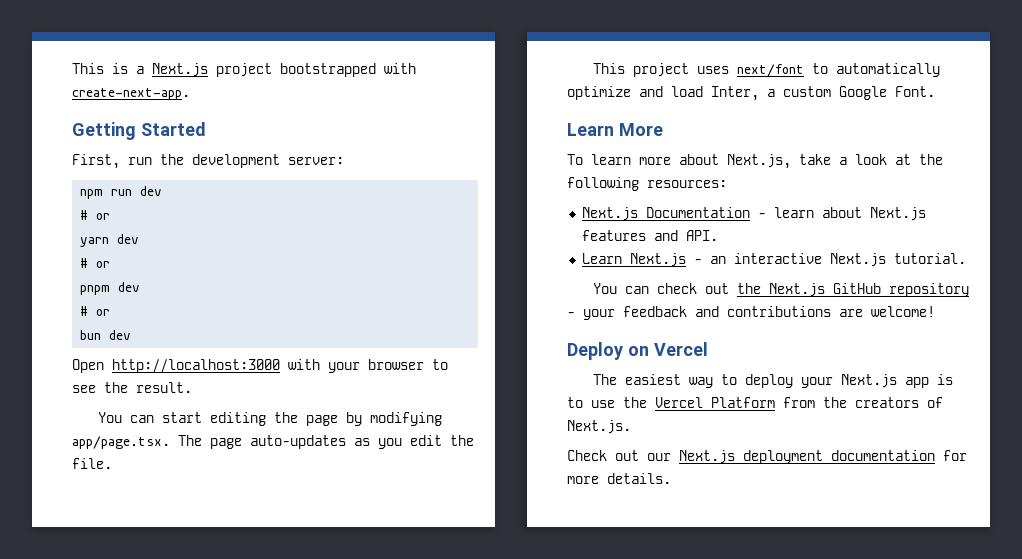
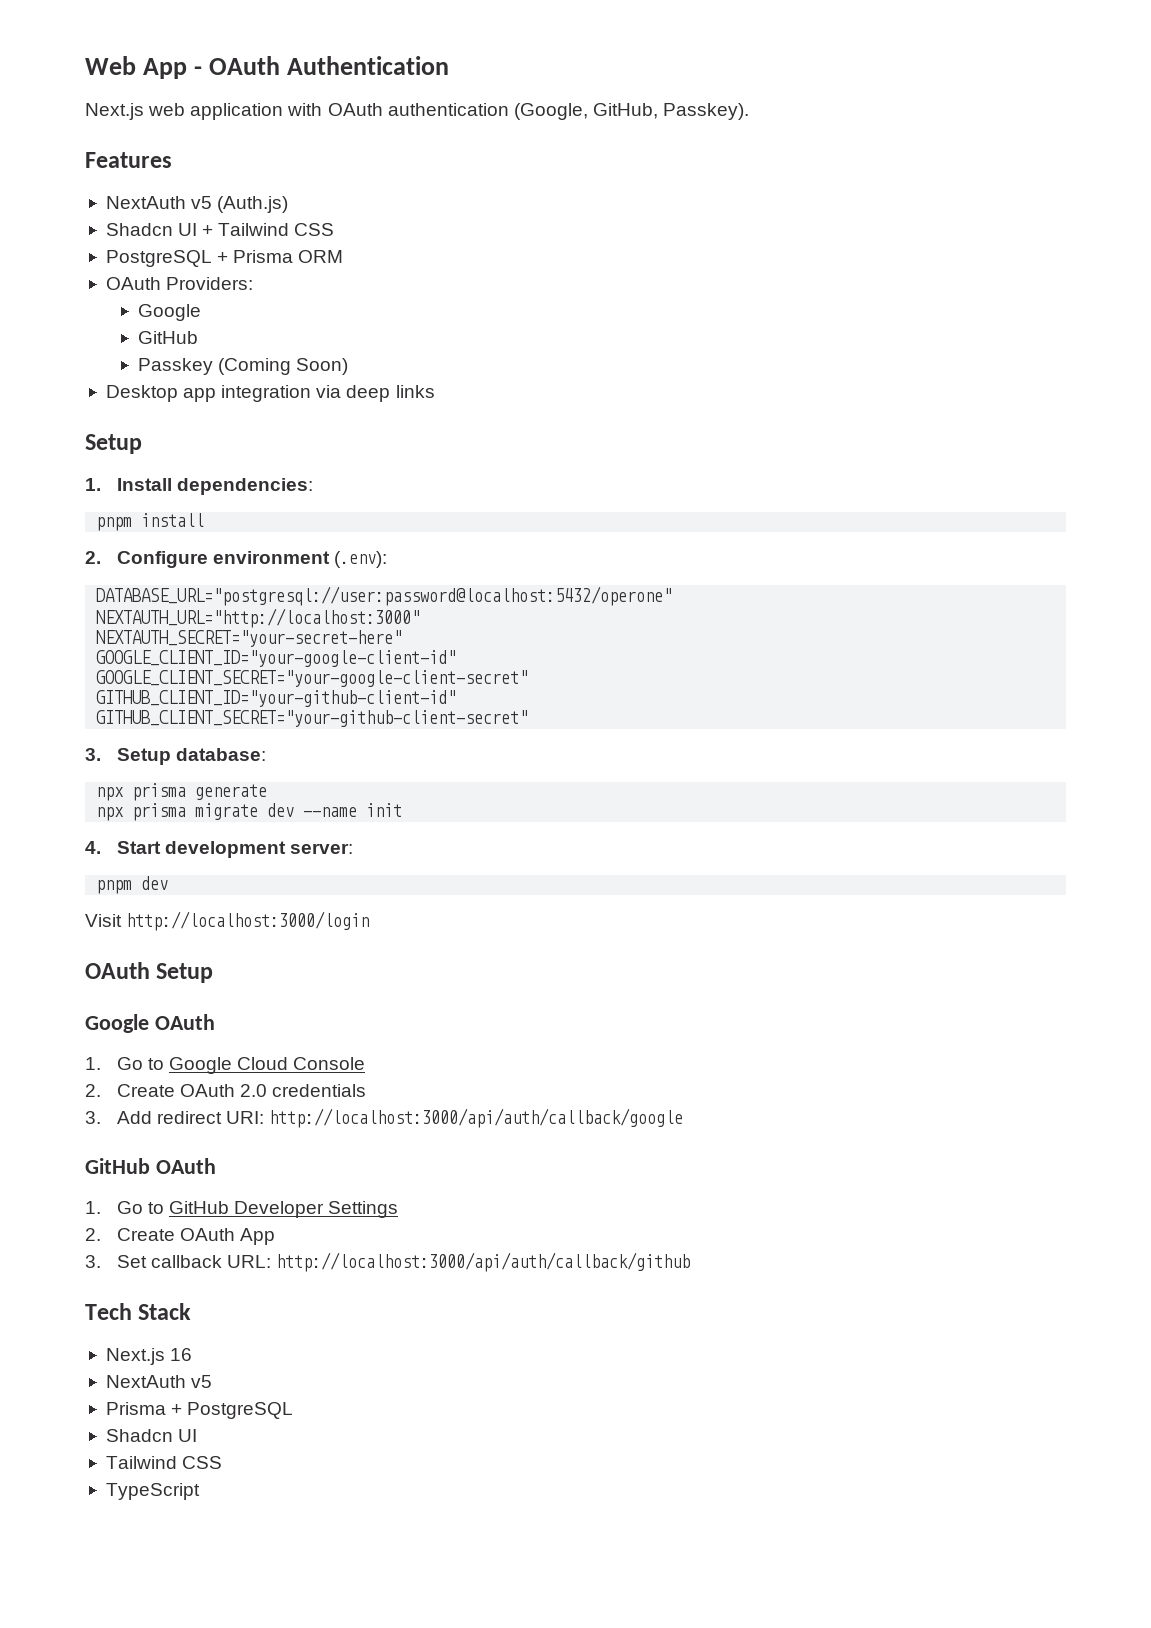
- This is a Next.js project bootstrapped with create-next-app.
- Getting Started
- First, run the development server:
- npm run dev
- # or
- yarn dev
- # or
+ Web App - OAuth Authentication
+ Next.js web application with OAuth authentication (Google, GitHub, Passkey).
+ Features
+ NextAuth v5 (Auth.js)
+ Shadcn UI + Tailwind CSS
+ PostgreSQL + Prisma ORM
+ OAuth Providers:
+ Google
+ GitHub
+ Passkey (Coming Soon)
+ Desktop app integration via deep links
+ Setup
+ 1. Install dependencies:
+ pnpm install
+ 2. Configure environment (.env):
+ DATABASE_URL="postgresql://user:password@localhost:5432/operone"
+ NEXTAUTH_URL="http://localhost:3000"
+ NEXTAUTH_SECRET="your-secret-here"
+ GOOGLE_CLIENT_ID="your-google-client-id"
+ GOOGLE_CLIENT_SECRET="your-google-client-secret"
+ GITHUB_CLIENT_ID="your-github-client-id"
+ GITHUB_CLIENT_SECRET="your-github-client-secret"
+ 3. Setup database:
+ npx prisma generate
+ npx prisma migrate dev --name init
+ 4. Start development server:
  pnpm dev
- # or
- bun dev
- Open http://localhost:3000 with your browser to see the result.
- You can start editing the page by modifying app/page.tsx. The page auto-updates as you edit the file.
- This project uses next/font to automatically optimize and load Inter, a custom Google Font.
- Learn More
- To learn more about Next.js, take a look at the following resources:
- Next.js Documentation - learn about Next.js features and API.
- Learn Next.js - an interactive Next.js tutorial.
- You can check out the Next.js GitHub repository - your feedback and contributions are welcome!
- Deploy on Vercel
- The easiest way to deploy your Next.js app is to use the Vercel Platform from the creators of Next.js.
- Check out our Next.js deployment documentation for more details.
+ Visit http://localhost:3000/login
+ OAuth Setup
+ Google OAuth
+ 1. Go to Google Cloud Console
+ 2. Create OAuth 2.0 credentials
+ 3. Add redirect URI: http://localhost:3000/api/auth/callback/google
+ GitHub OAuth
+ 1. Go to GitHub Developer Settings
+ 2. Create OAuth App
+ 3. Set callback URL: http://localhost:3000/api/auth/callback/github
+ Tech Stack
+ Next.js 16
+ NextAuth v5
+ Prisma + PostgreSQL
+ Shadcn UI
+ Tailwind CSS
+ TypeScript

